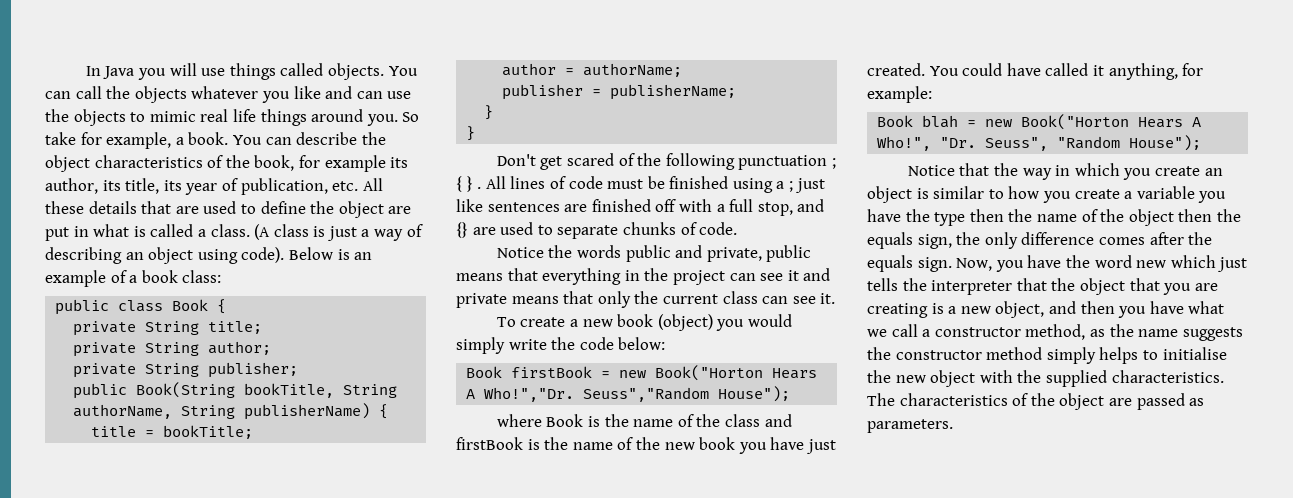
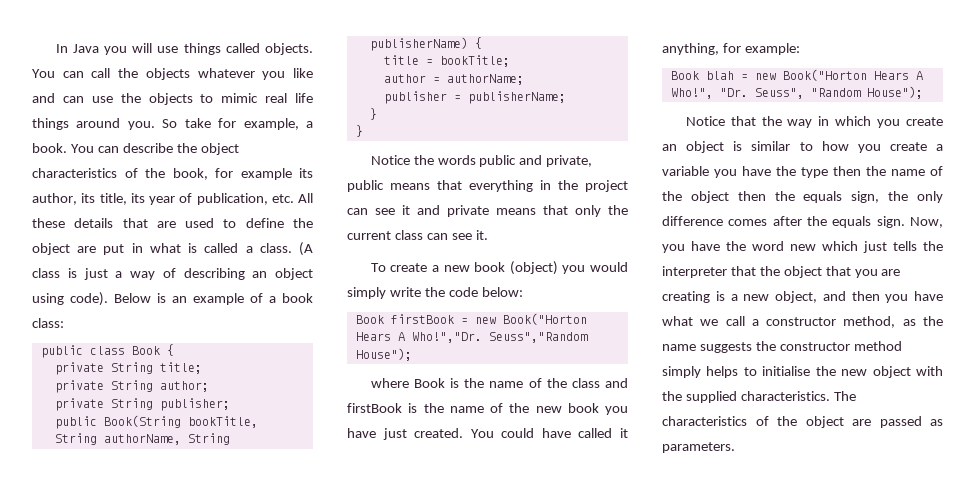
- Don't get scared of the following punctuation ; { } . All lines of code must be finished using a ; just like sentences are finished off with a full stop, and {} are used to separate chunks of code.

